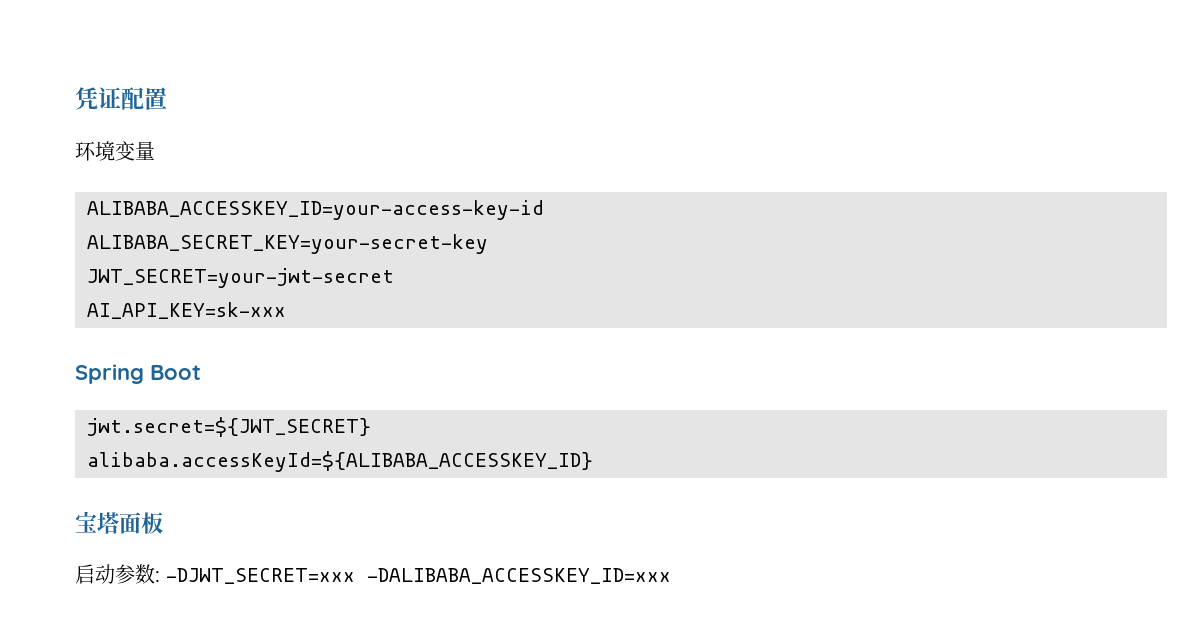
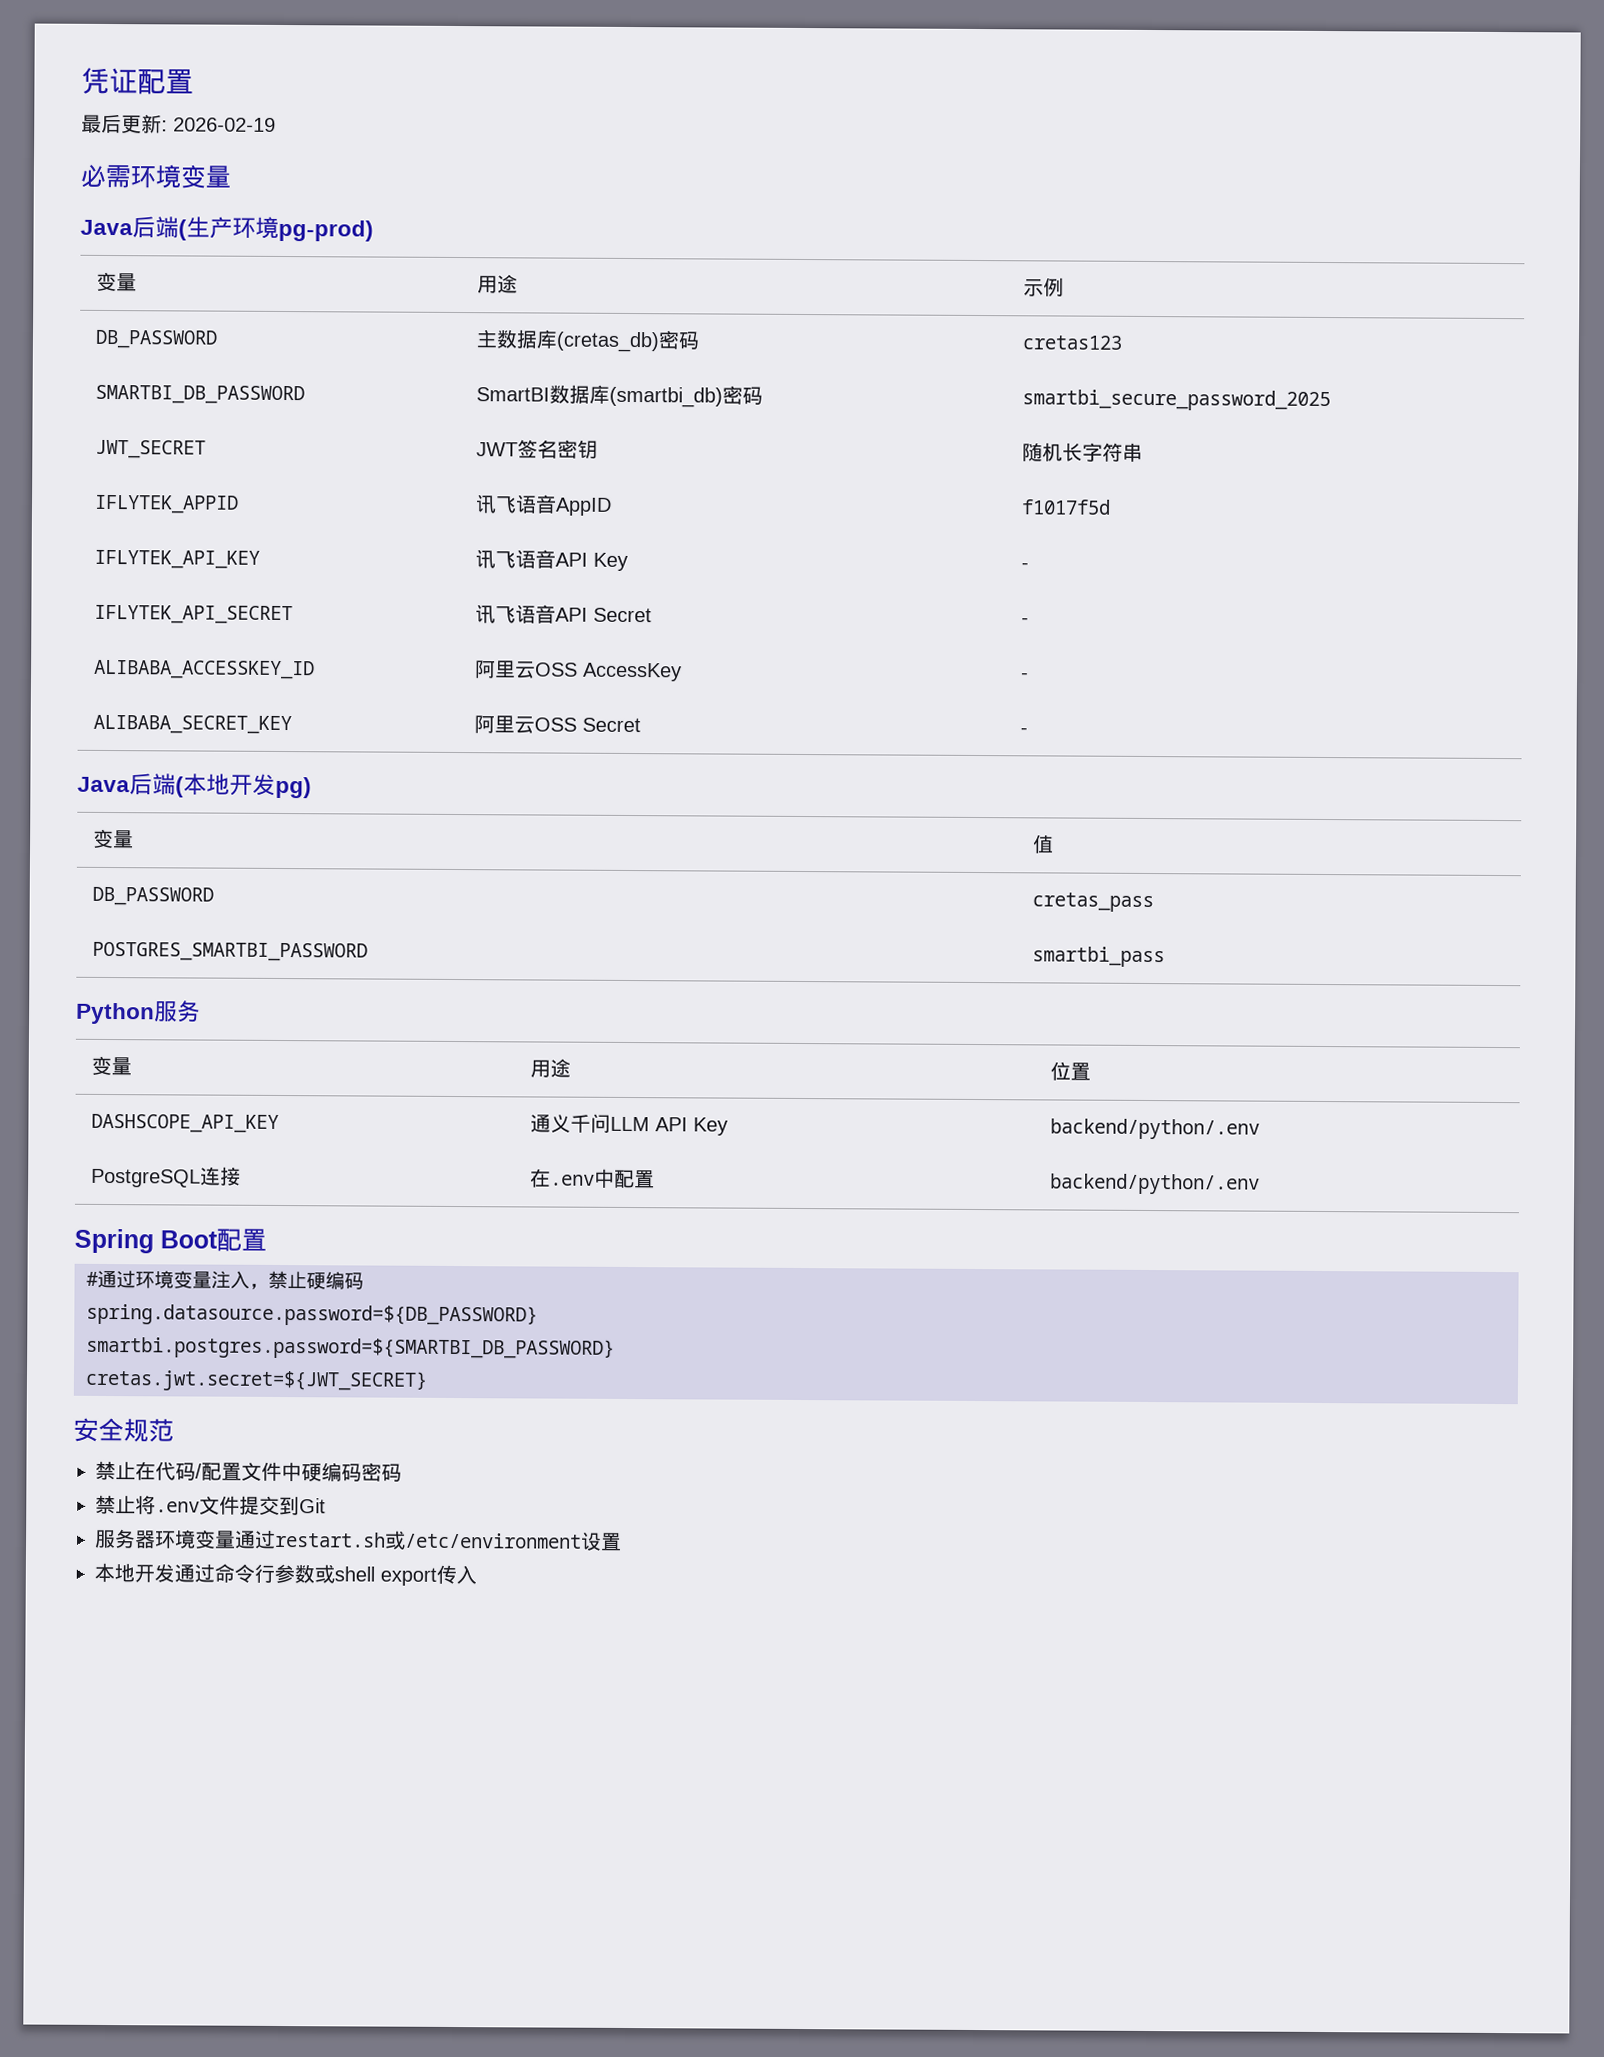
- 环境变量
- ALIBABA_ACCESSKEY_ID=your-access-key-id
- ALIBABA_SECRET_KEY=your-secret-key
- JWT_SECRET=your-jwt-secret
- AI_API_KEY=sk-xxx
- Spring Boot
- jwt.secret=${JWT_SECRET}
- alibaba.accessKeyId=${ALIBABA_ACCESSKEY_ID}
- 宝塔面板
- 启动参数: -DJWT_SECRET=xxx -DALIBABA_ACCESSKEY_ID=xxx
+ 最后更新: 2026-02-19
+ 必需环境变量
+ Java后端(生产环境pg-prod)
+ 变量 | 用途 | 示例
+ DB_PASSWORD | 主数据库(cretas_db)密码 | cretas123
+ SMARTBI_DB_PASSWORD | SmartBI数据库(smartbi_db)密码 | smartbi_secure_password_2025
+ JWT_SECRET | JWT签名密钥 | 随机长字符串
+ IFLYTEK_APPID | 讯飞语音AppID | f1017f5d
+ IFLYTEK_API_KEY | 讯飞语音API Key | -
+ IFLYTEK_API_SECRET | 讯飞语音API Secret | -
+ ALIBABA_ACCESSKEY_ID | 阿里云OSS AccessKey | -
+ ALIBABA_SECRET_KEY | 阿里云OSS Secret | -
+ Java后端(本地开发pg)
+ 变量 | 值
+ DB_PASSWORD | cretas_pass
+ POSTGRES_SMARTBI_PASSWORD | smartbi_pass
+ Python服务
+ 变量 | 用途 | 位置
+ DASHSCOPE_API_KEY | 通义千问LLM API Key | backend/python/.env
+ PostgreSQL连接 | 在.env中配置 | backend/python/.env
+ Spring Boot配置
+ #通过环境变量注入，禁止硬编码
+ spring.datasource.password=${DB_PASSWORD}
+ smartbi.postgres.password=${SMARTBI_DB_PASSWORD}
+ cretas.jwt.secret=${JWT_SECRET}
+ 安全规范
+ 禁止在代码/配置文件中硬编码密码
+ 禁止将.env文件提交到Git
+ 服务器环境变量通过restart.sh或/etc/environment设置
+ 本地开发通过命令行参数或shell export传入

